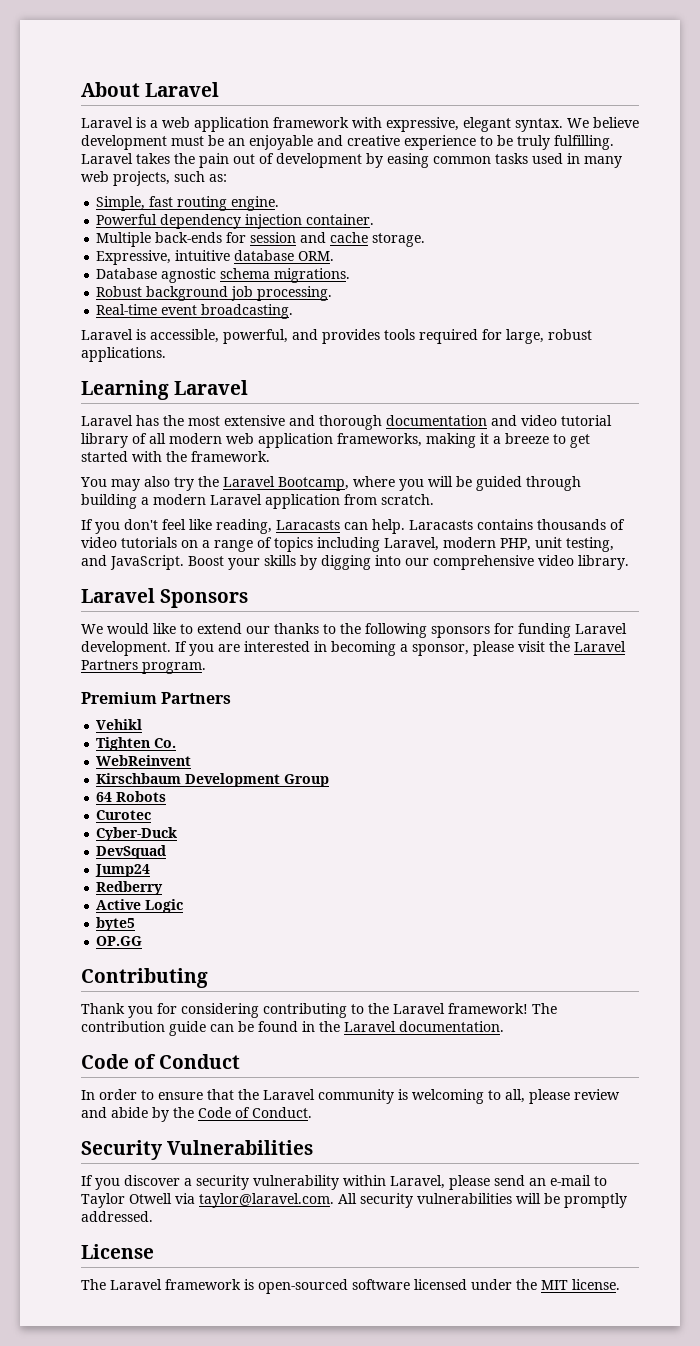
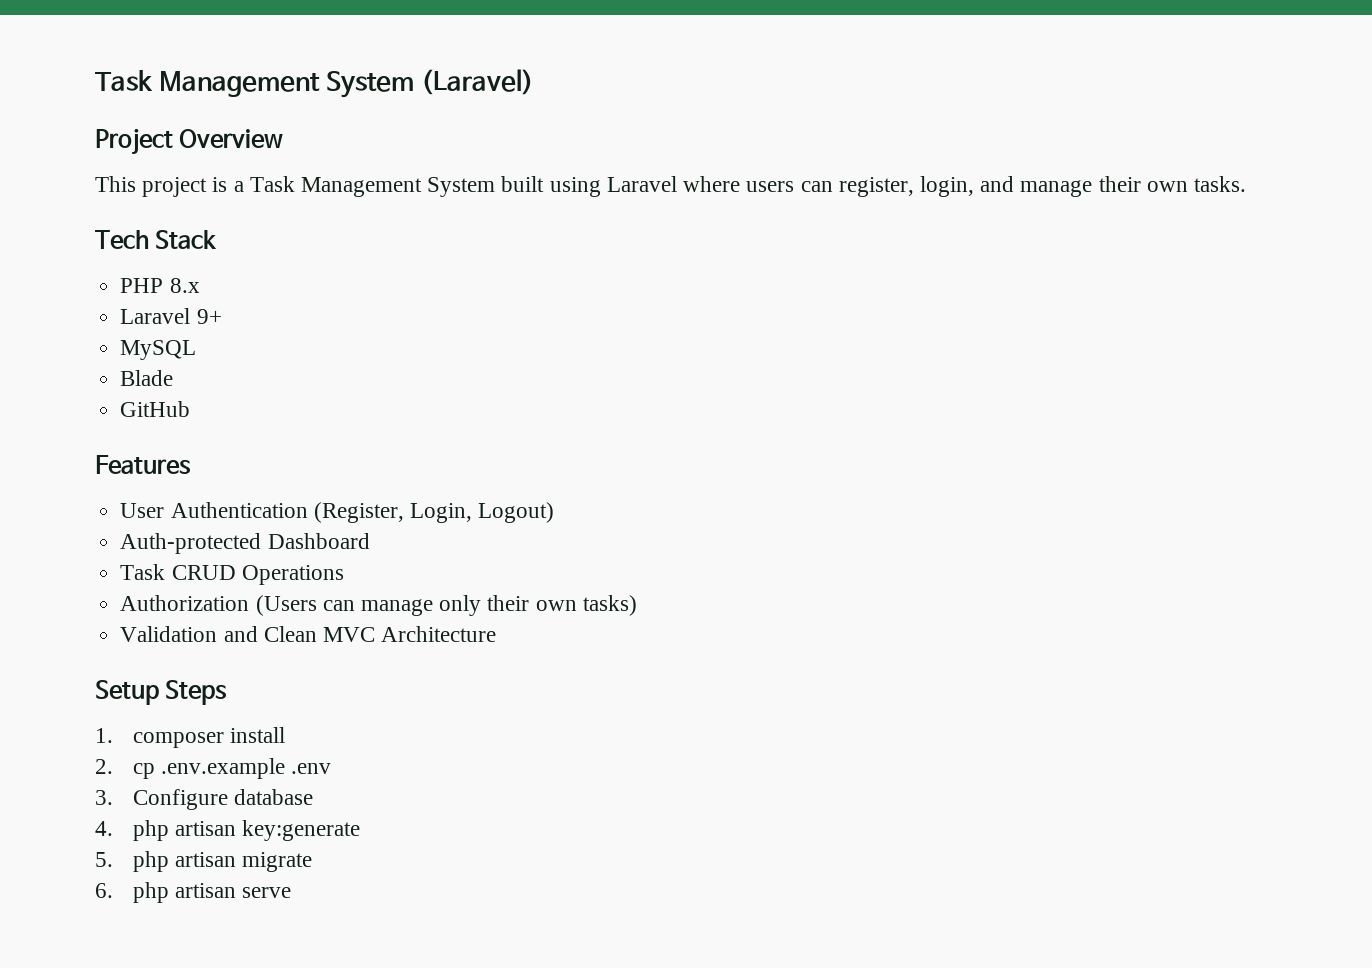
- About Laravel
- Laravel is a web application framework with expressive, elegant syntax. We believe development must be an enjoyable and creative experience to be truly fulfilling. Laravel takes the pain out of development by easing common tasks used in many web projects, such as:
- Simple, fast routing engine.
- Powerful dependency injection container.
- Multiple back-ends for session and cache storage.
- Expressive, intuitive database ORM.
- Database agnostic schema migrations.
- Robust background job processing.
- Real-time event broadcasting.
- Laravel is accessible, powerful, and provides tools required for large, robust applications.
- Learning Laravel
- Laravel has the most extensive and thorough documentation and video tutorial library of all modern web application frameworks, making it a breeze to get started with the framework.
- You may also try the Laravel Bootcamp, where you will be guided through building a modern Laravel application from scratch.
- If you don't feel like reading, Laracasts can help. Laracasts contains thousands of video tutorials on a range of topics including Laravel, modern PHP, unit testing, and JavaScript. Boost your skills by digging into our comprehensive video library.
- Laravel Sponsors
- We would like to extend our thanks to the following sponsors for funding Laravel development. If you are interested in becoming a sponsor, please visit the Laravel Partners program.
- Premium Partners
- Vehikl
- Tighten Co.
- WebReinvent
- Kirschbaum Development Group
- 64 Robots
- Curotec
- Cyber-Duck
- DevSquad
- Jump24
- Redberry
- Active Logic
- byte5
- OP.GG
- Contributing
- Thank you for considering contributing to the Laravel framework! The contribution guide can be found in the Laravel documentation.
- Code of Conduct
- In order to ensure that the Laravel community is welcoming to all, please review and abide by the Code of Conduct.
- Security Vulnerabilities
- If you discover a security vulnerability within Laravel, please send an e-mail to Taylor Otwell via taylor@laravel.com. All security vulnerabilities will be promptly addressed.
- License
- The Laravel framework is open-sourced software licensed under the MIT license.
+ Task Management System (Laravel)
+ Project Overview
+ This project is a Task Management System built using Laravel where users can register, login, and manage their own tasks.
+ Tech Stack
+ PHP 8.x
+ Laravel 9+
+ MySQL
+ Blade
+ GitHub
+ Features
+ User Authentication (Register, Login, Logout)
+ Auth-protected Dashboard
+ Task CRUD Operations
+ Authorization (Users can manage only their own tasks)
+ Validation and Clean MVC Architecture
+ Setup Steps
+ 1. composer install
+ 2. cp .env.example .env
+ 3. Configure database
+ 4. php artisan key:generate
+ 5. php artisan migrate
+ 6. php artisan serve

